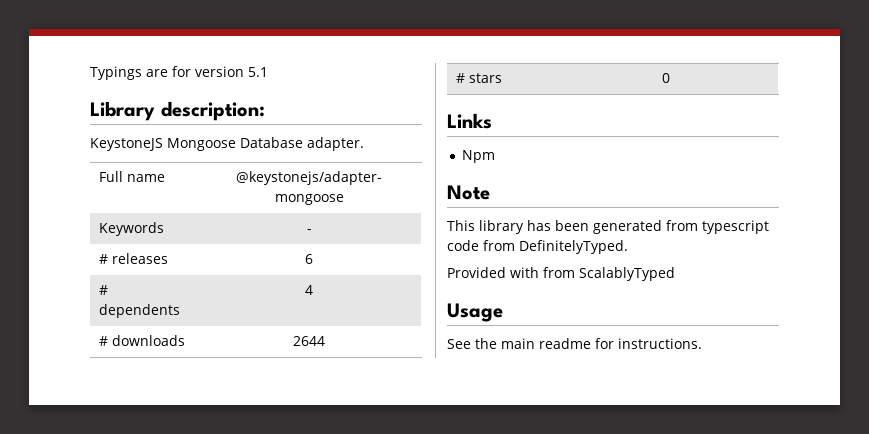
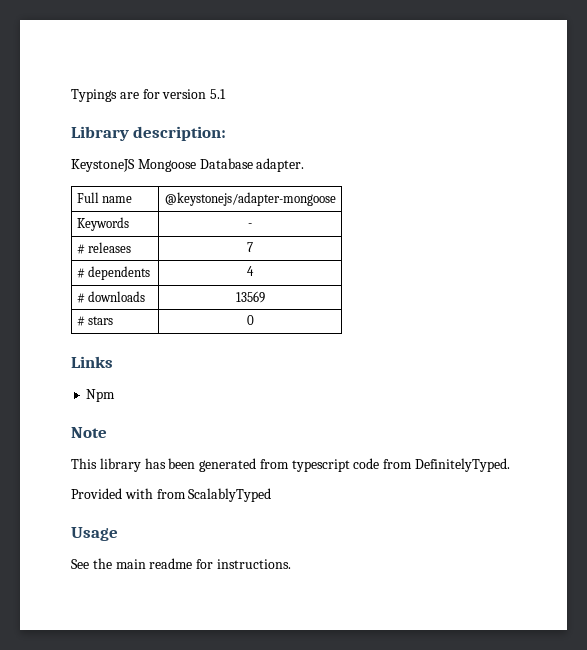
- # releases | 6
+ # releases | 7
- # downloads | 2644
+ # downloads | 13569

